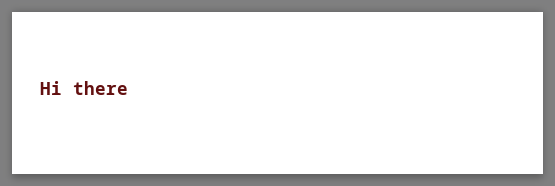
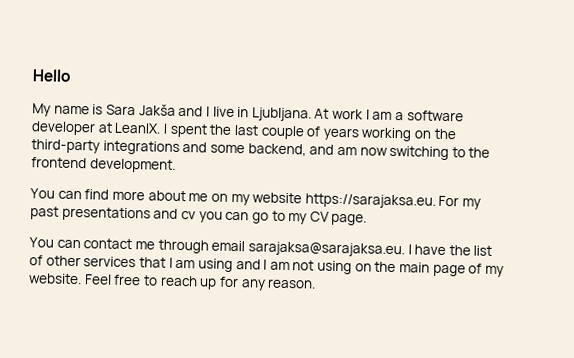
- Hi there
+ Hello
+ My name is Sara Jakša and I live in Ljubljana. At work I am a software developer at LeanIX. I spent the last couple of years working on the third-party integrations and some backend, and am now switching to the frontend development.
+ You can find more about me on my website https://sarajaksa.eu. For my past presentations and cv you can go to my CV page.
+ You can contact me through email sarajaksa@sarajaksa.eu. I have the list of other services that I am using and I am not using on the main page of my website. Feel free to reach up for any reason.

